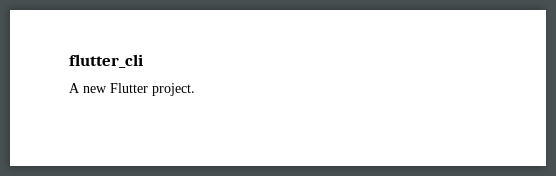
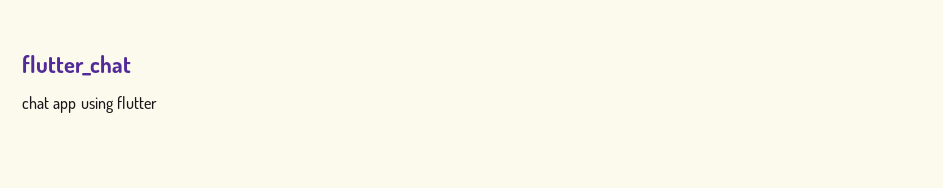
- flutter_cli
- A new Flutter project.
+ flutter_chat
+ chat app using flutter

